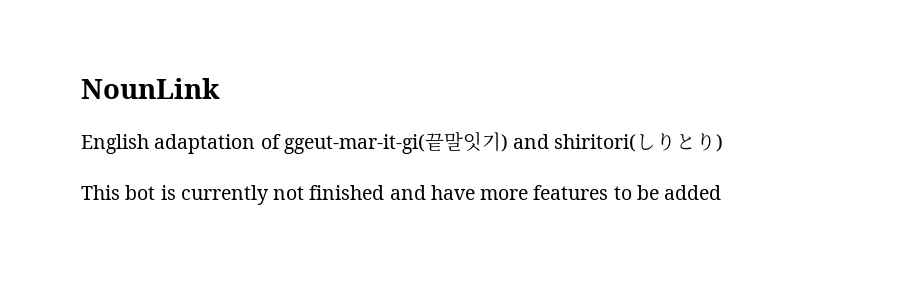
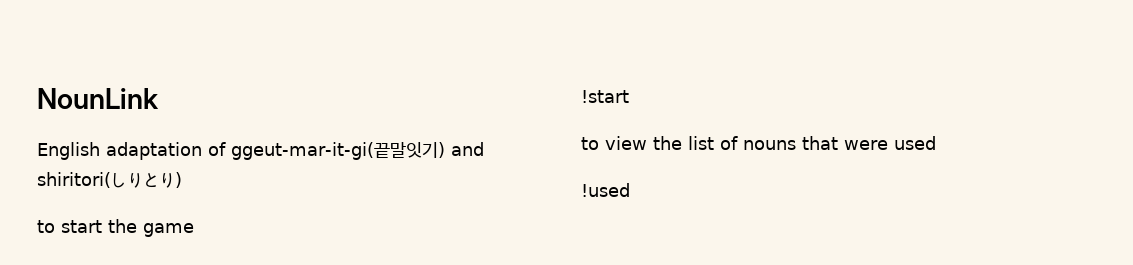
- This bot is currently not finished and have more features to be added
+ to start the game
+ !start
+ to view the list of nouns that were used
+ !used

